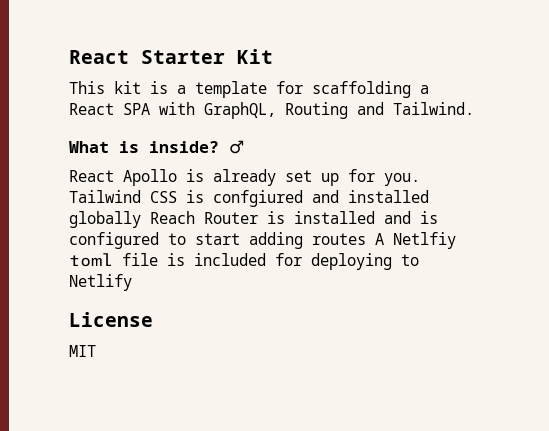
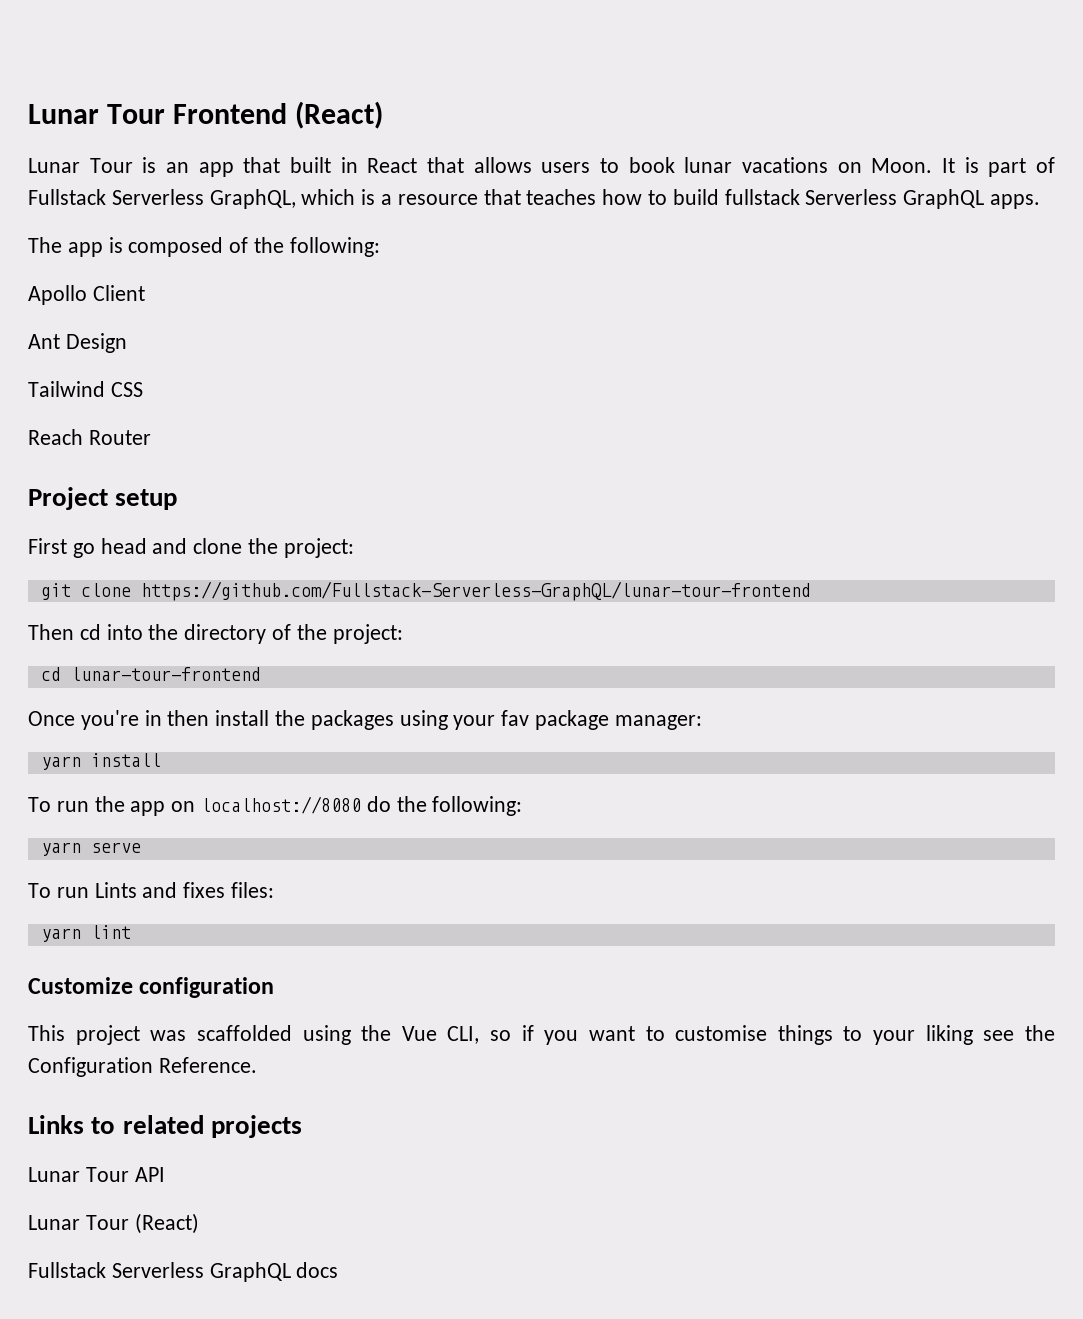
- React Starter Kit
- This kit is a template for scaffolding a React SPA with GraphQL, Routing and Tailwind.
- What is inside? ♂
- React Apollo is already set up for you. Tailwind CSS is confgiured and installed globally Reach Router is installed and is configured to start adding routes A Netlfiy toml file is included for deploying to Netlify
- License
- MIT
+ Lunar Tour Frontend (React)
+ Lunar Tour is an app that built in React that allows users to book lunar vacations on Moon. It is part of Fullstack Serverless GraphQL, which is a resource that teaches how to build fullstack Serverless GraphQL apps.
+ The app is composed of the following:
+ Apollo Client
+ Ant Design
+ Tailwind CSS
+ Reach Router
+ Project setup
+ First go head and clone the project:
+ git clone https://github.com/Fullstack-Serverless-GraphQL/lunar-tour-frontend
+ Then cd into the directory of the project:
+ cd lunar-tour-frontend
+ Once you're in then install the packages using your fav package manager:
+ yarn install
+ To run the app on localhost://8080 do the following:
+ yarn serve
+ To run Lints and fixes files:
+ yarn lint
+ Customize configuration
+ This project was scaffolded using the Vue CLI, so if you want to customise things to your liking see the Configuration Reference.
+ Links to related projects
+ Lunar Tour API
+ Lunar Tour (React)
+ Fullstack Serverless GraphQL docs

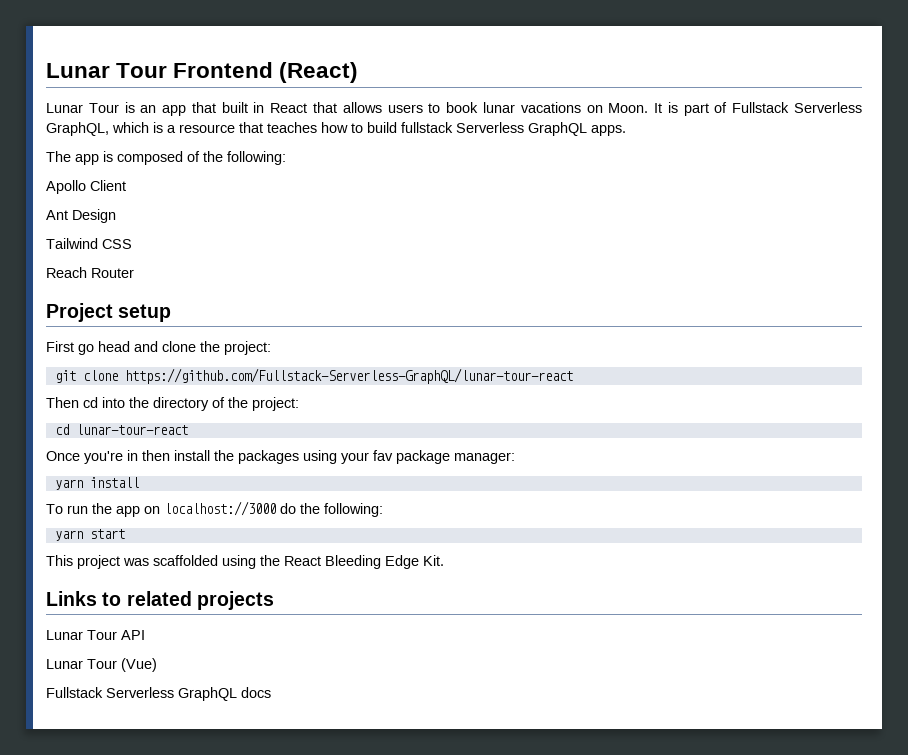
- git clone https://github.com/Fullstack-Serverless-GraphQL/lunar-tour-frontend
+ git clone https://github.com/Fullstack-Serverless-GraphQL/lunar-tour-react
- cd lunar-tour-frontend
+ cd lunar-tour-react
- To run the app on localhost://8080 do the following:
+ To run the app on localhost://3000 do the following:
- yarn serve
- To run Lints and fixes files:
- yarn lint
- Customize configuration
+ yarn start
- This project was scaffolded using the Vue CLI, so if you want to customise things to your liking see the Configuration Reference.
+ This project was scaffolded using the React Bleeding Edge Kit.
- Lunar Tour (React)
+ Lunar Tour (Vue)

